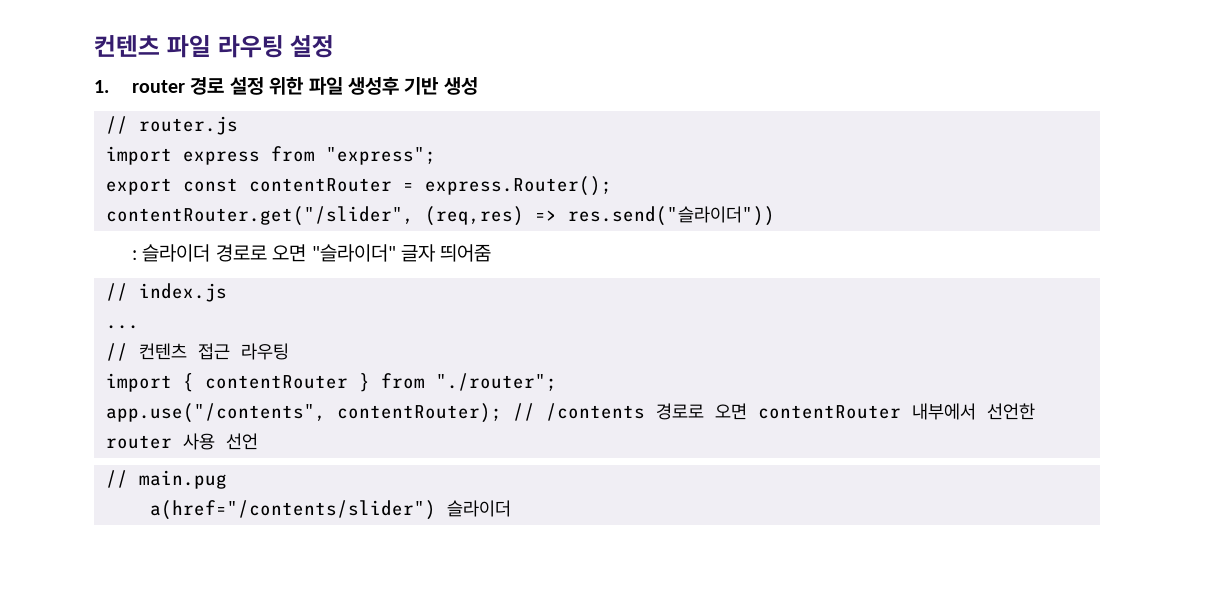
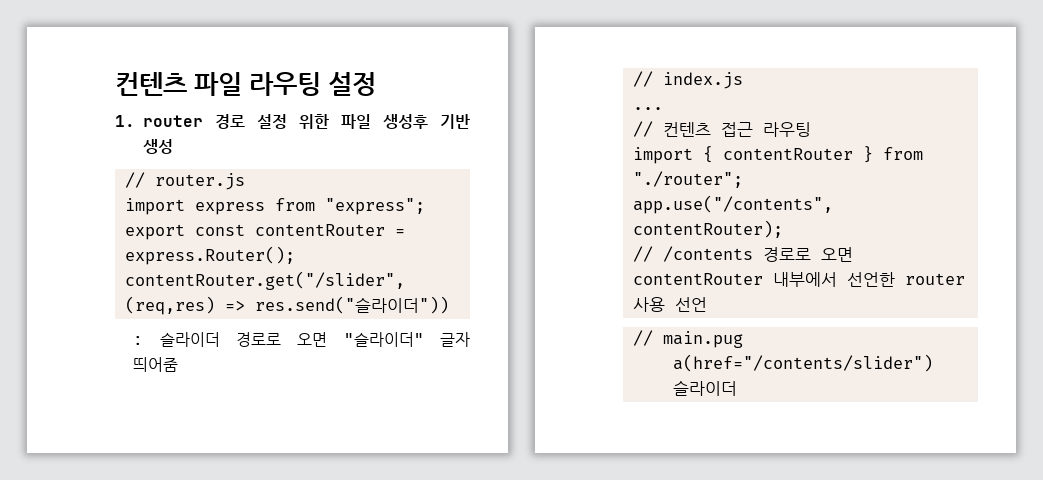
- app.use("/contents", contentRouter); // /contents 경로로 오면 contentRouter 내부에서 선언한 router 사용 선언
+ app.use("/contents", contentRouter);
+ // /contents 경로로 오면 contentRouter 내부에서 선언한 router 사용 선언

